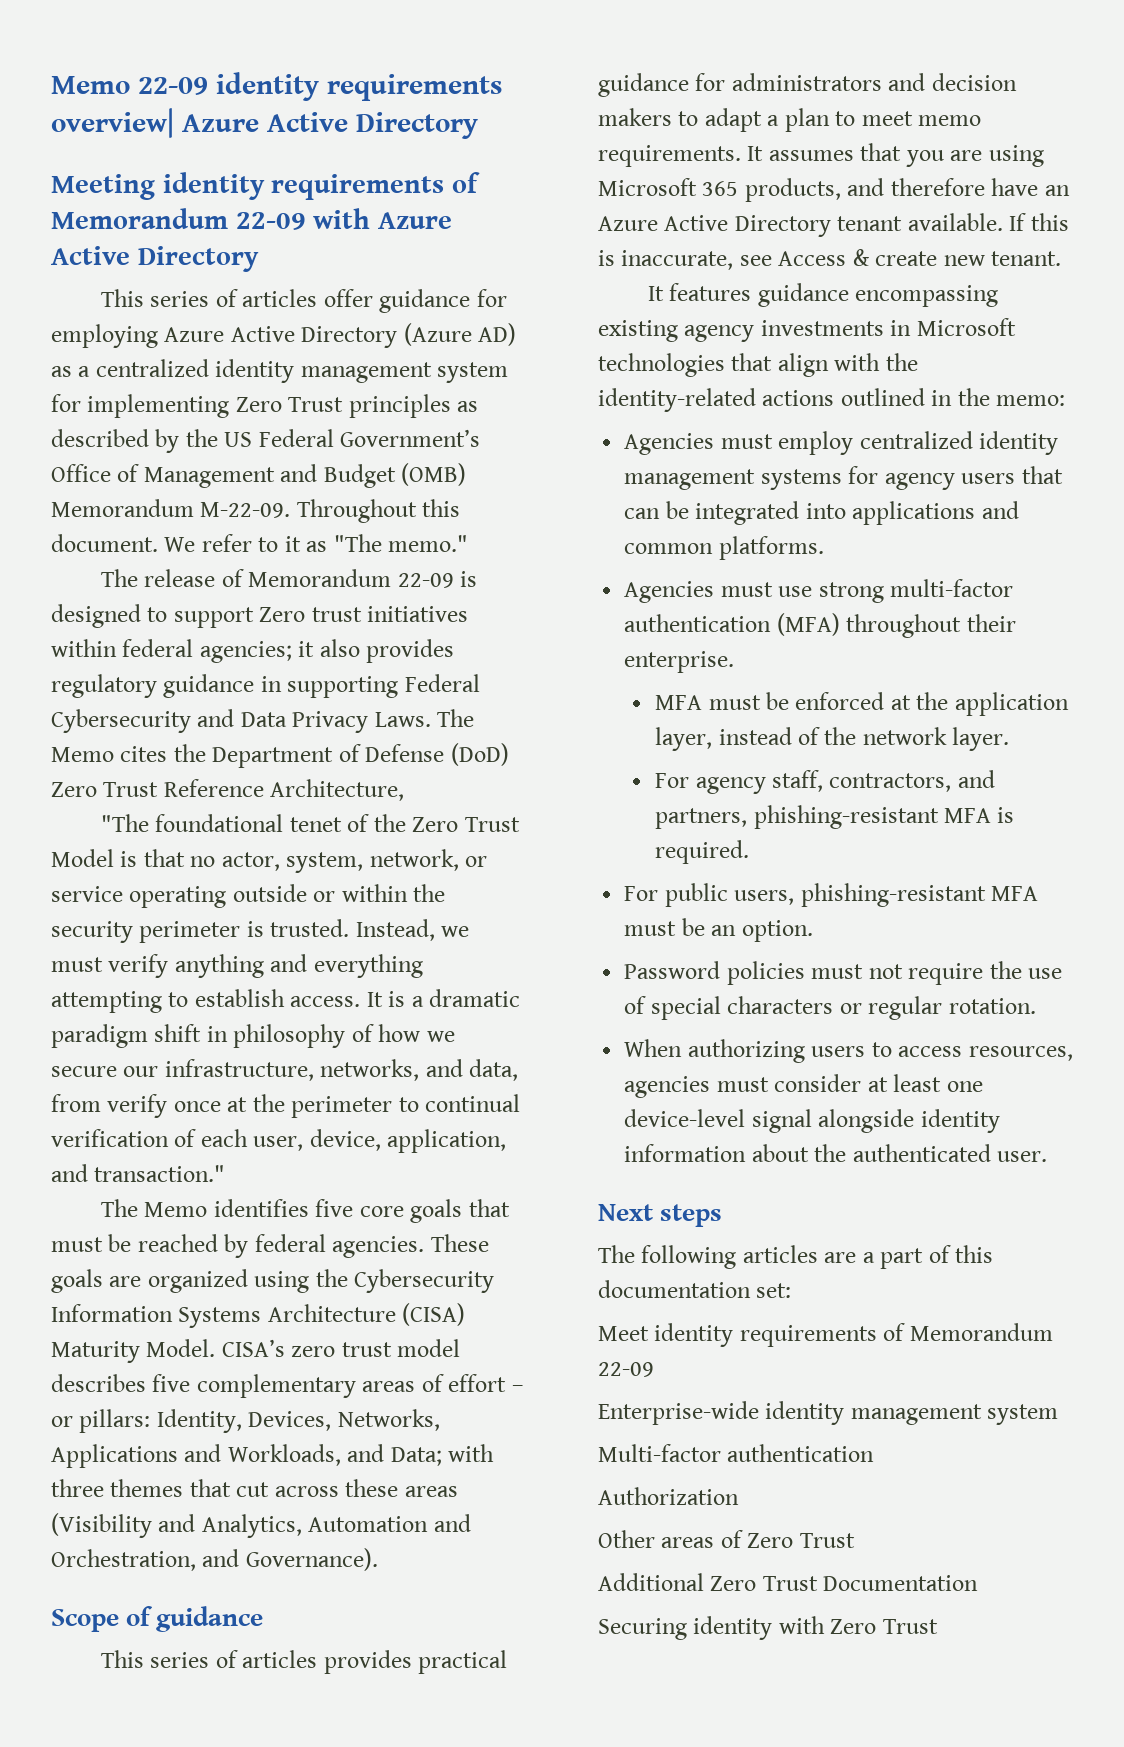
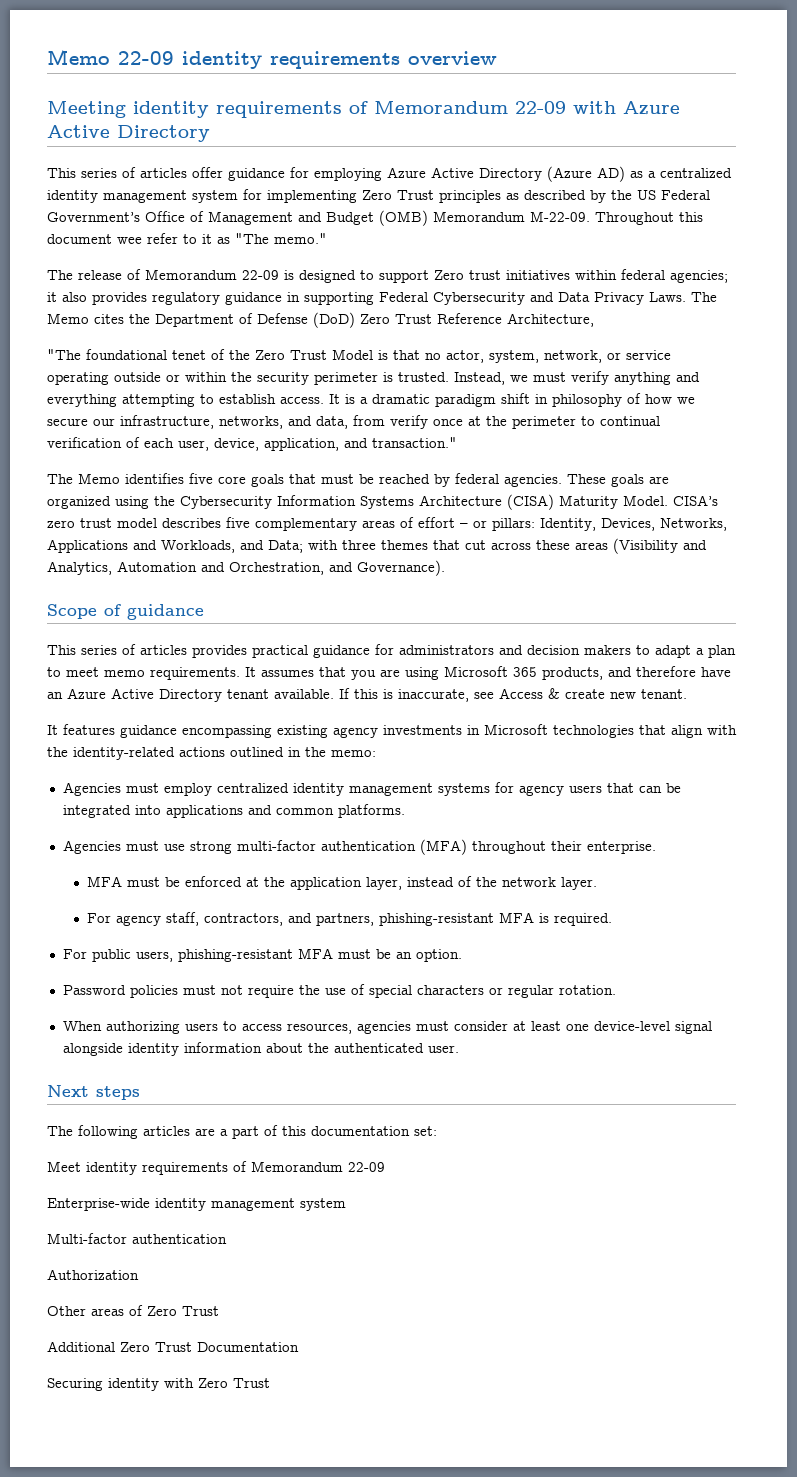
- Memo 22-09 identity requirements overview| Azure Active Directory
+ Memo 22-09 identity requirements overview
- Throughout this document. We refer to it as "The memo."
+ Throughout this document wee refer to it as "The memo."

